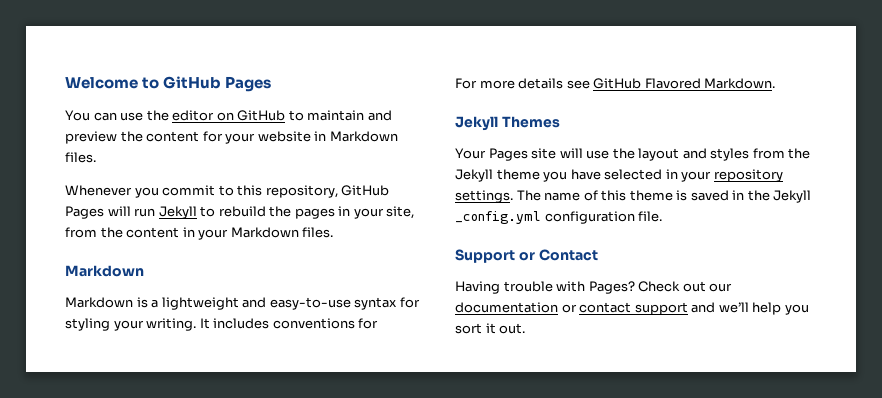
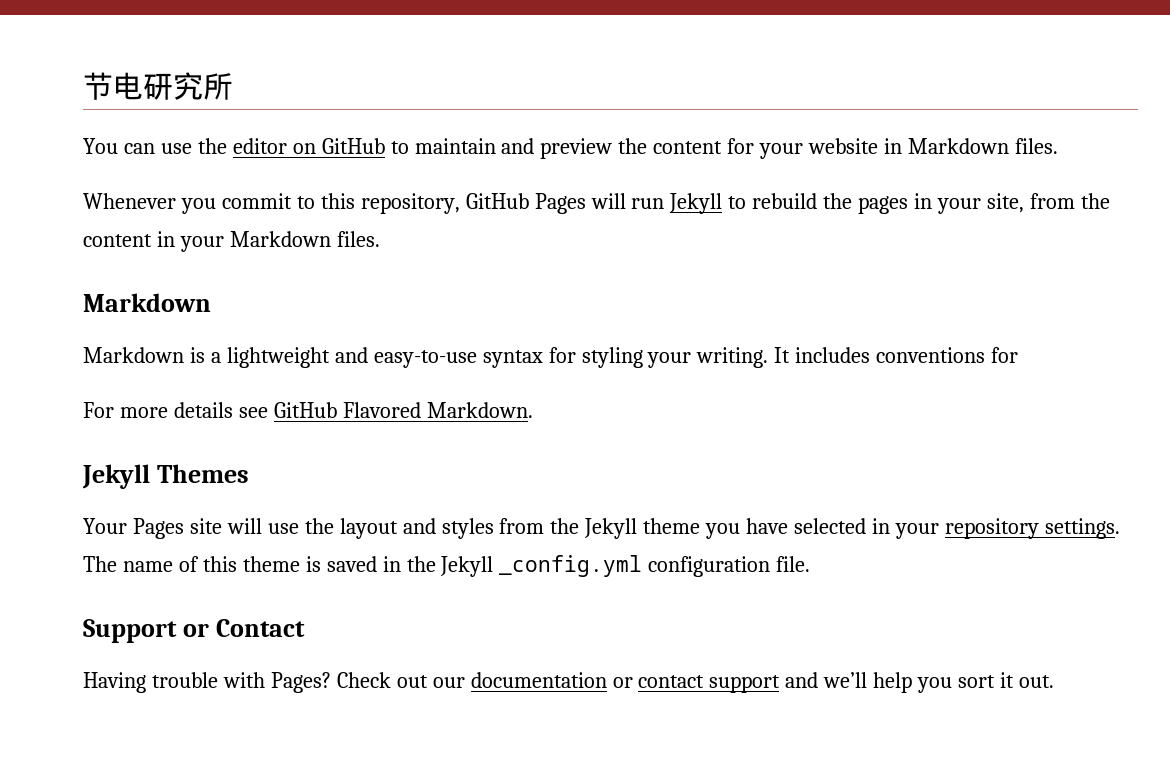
- Welcome to GitHub Pages
+ 节电研究所

